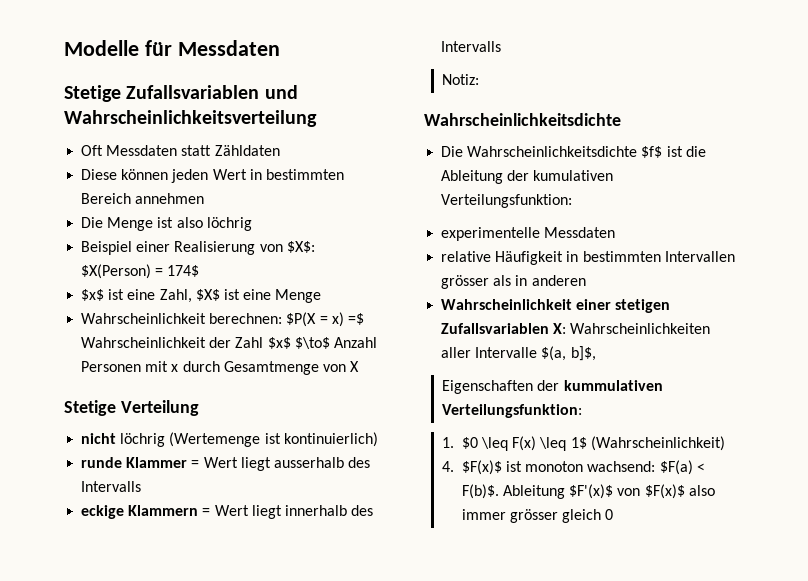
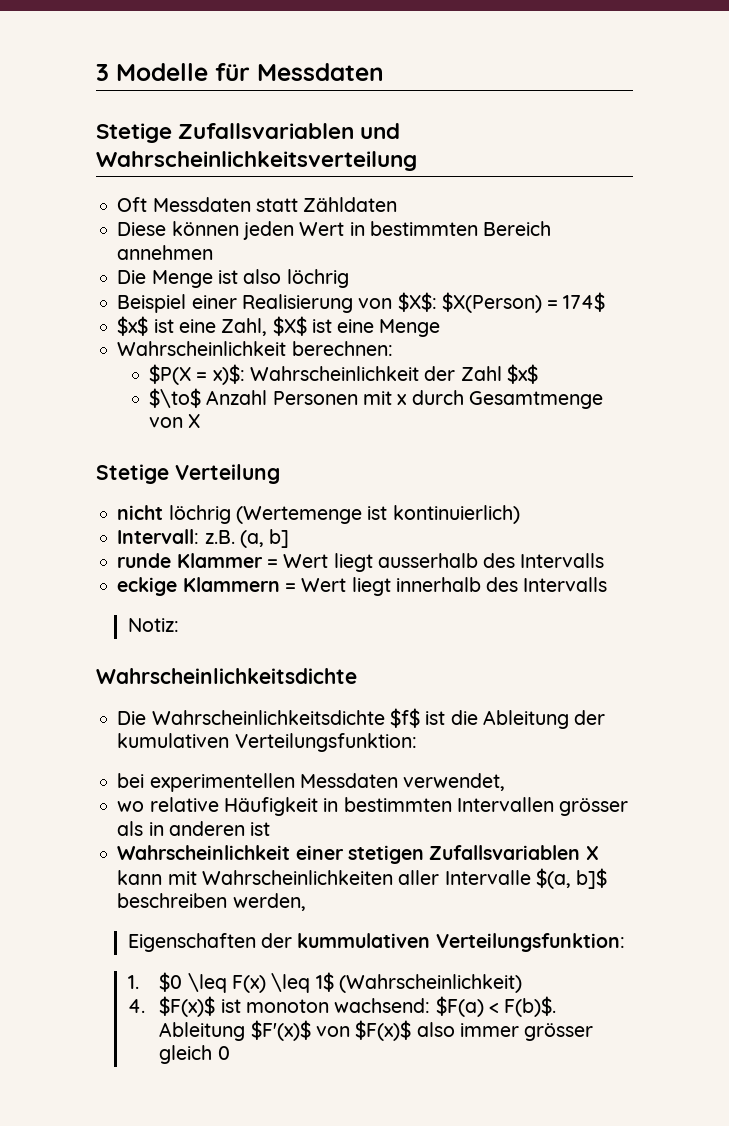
- Modelle für Messdaten
+ 3 Modelle für Messdaten
- Wahrscheinlichkeit berechnen: $P(X = x) =$ Wahrscheinlichkeit der Zahl $x$ $\to$ Anzahl Personen mit x durch Gesamtmenge von X
+ Wahrscheinlichkeit berechnen:
+ $P(X = x)$: Wahrscheinlichkeit der Zahl $x$
+ $\to$ Anzahl Personen mit x durch Gesamtmenge von X
+ Intervall: z.B. (a, b]
- experimentelle Messdaten
- relative Häufigkeit in bestimmten Intervallen grösser als in anderen
+ bei experimentellen Messdaten verwendet,
+ wo relative Häufigkeit in bestimmten Intervallen grösser als in anderen ist
- Wahrscheinlichkeit einer stetigen Zufallsvariablen X: Wahrscheinlichkeiten aller Intervalle $(a, b]$,
+ Wahrscheinlichkeit einer stetigen Zufallsvariablen X kann mit Wahrscheinlichkeiten aller Intervalle $(a, b]$ beschreiben werden,

